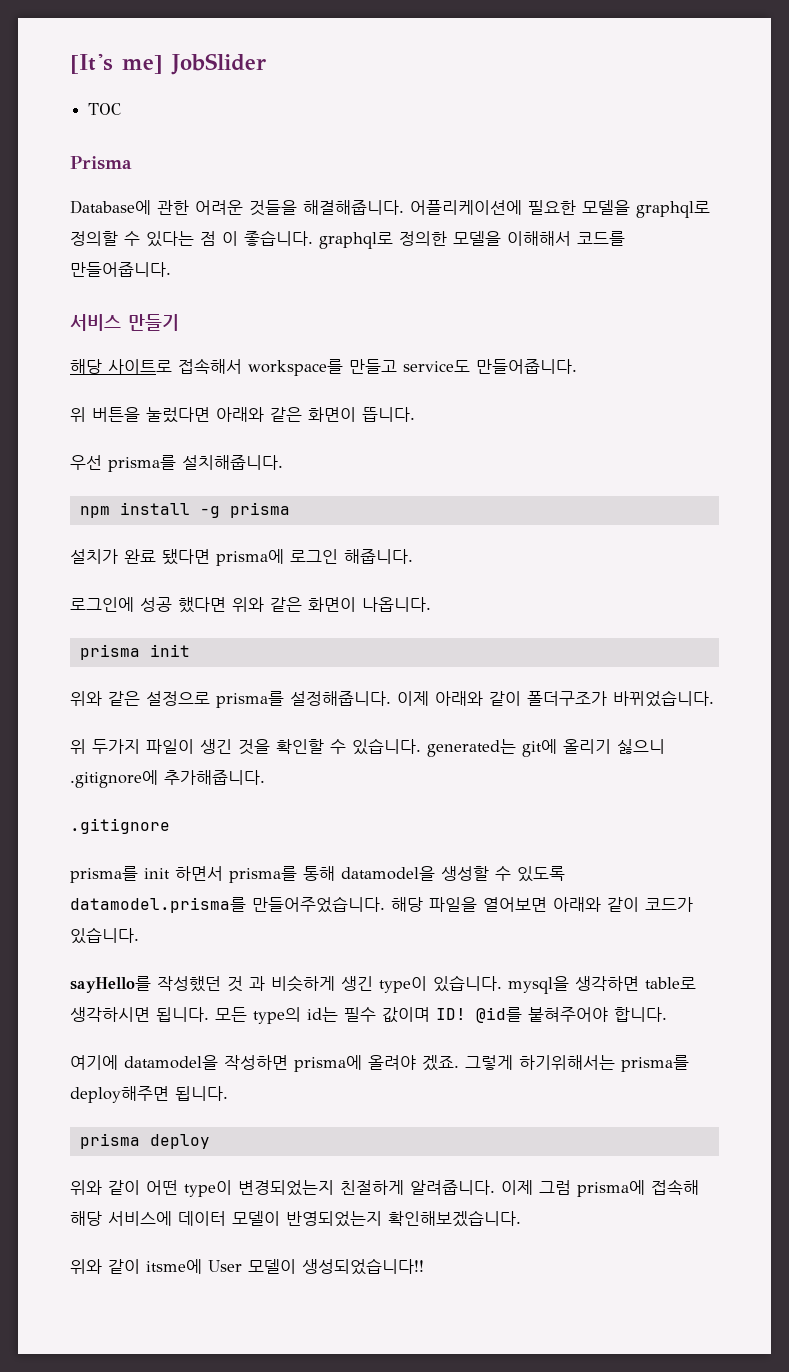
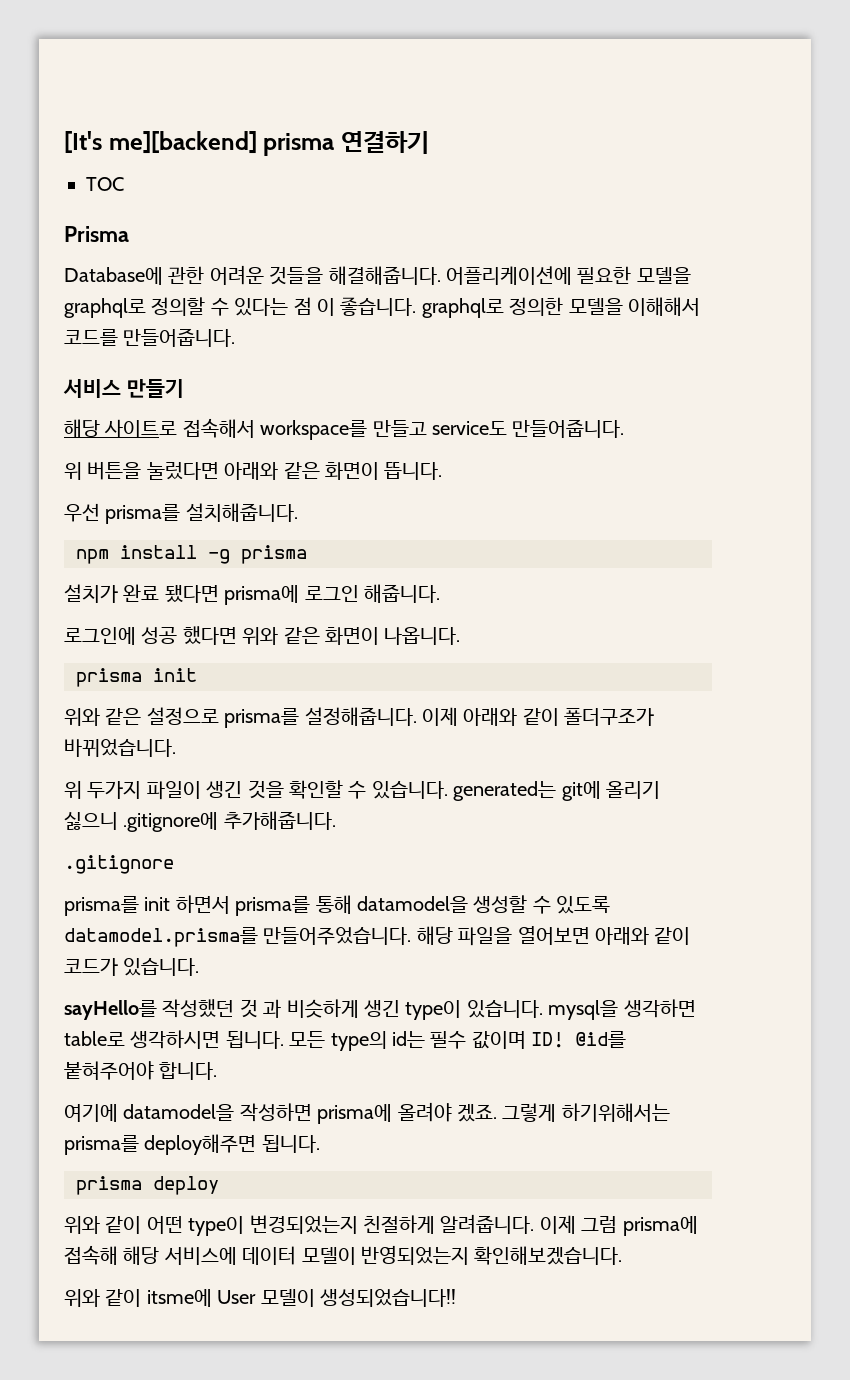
- [It's me] JobSlider
+ [It's me][backend] prisma 연결하기

